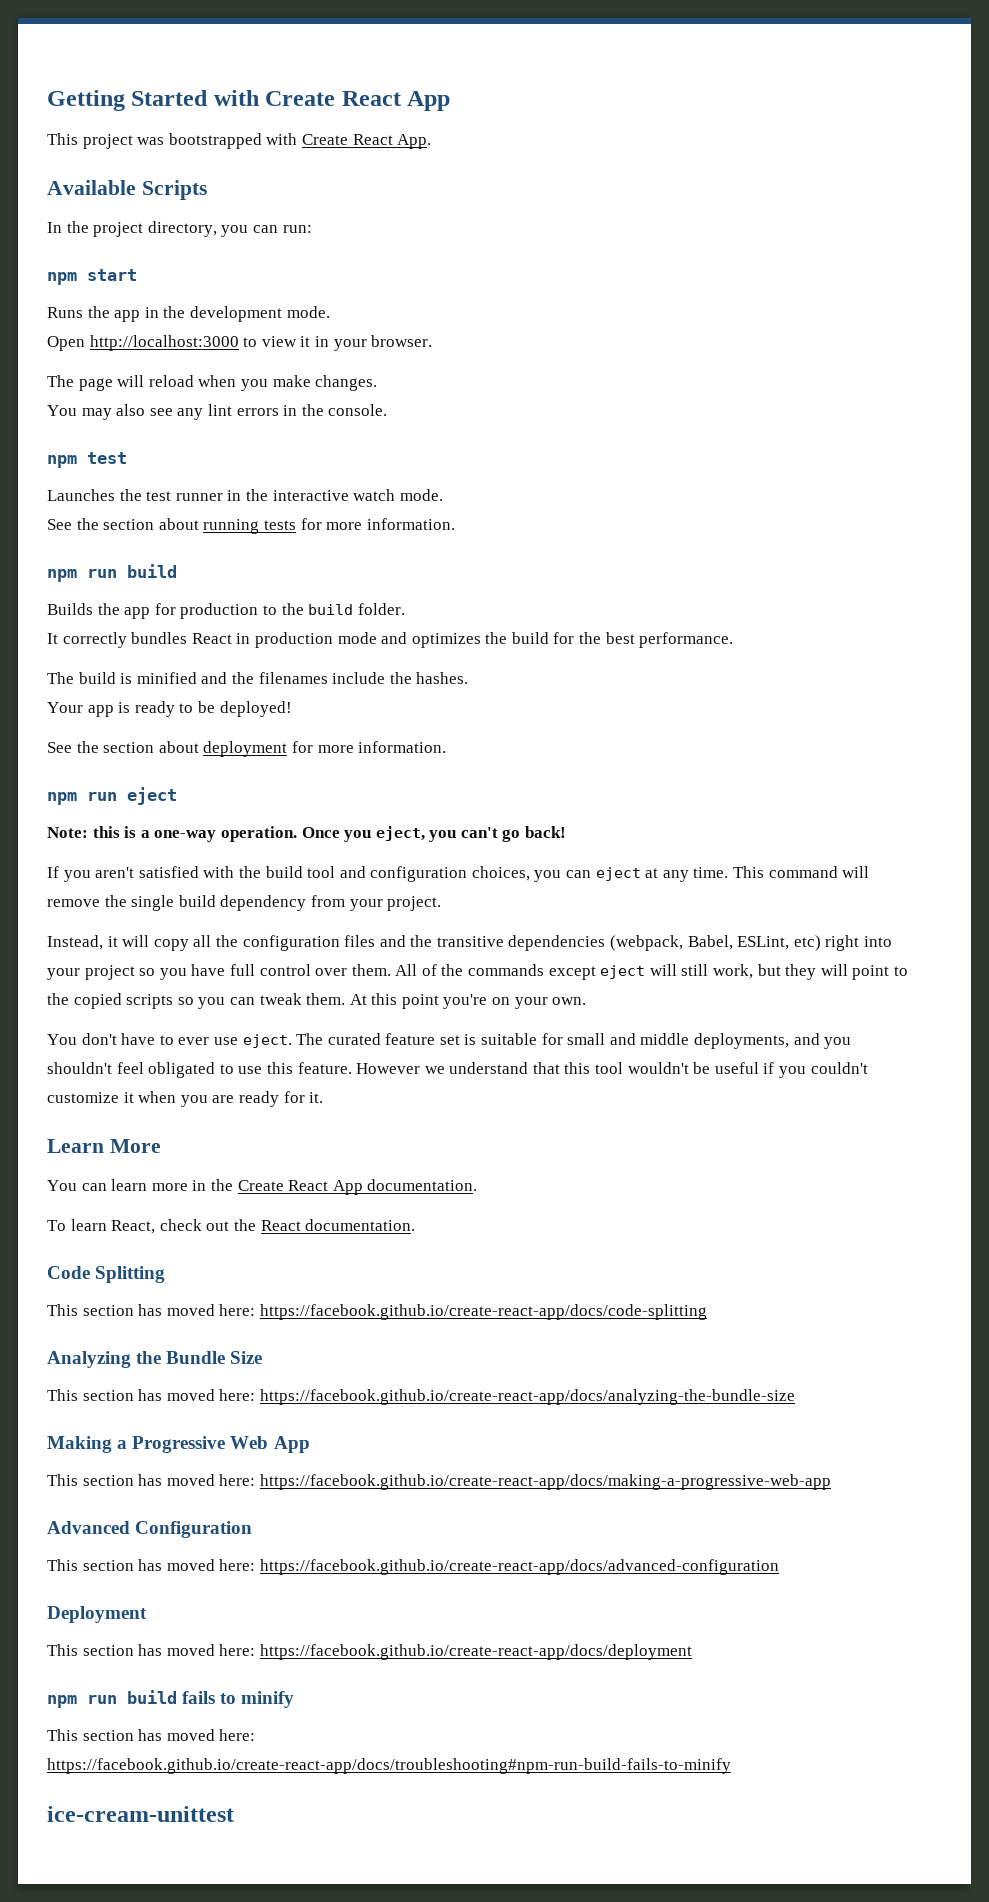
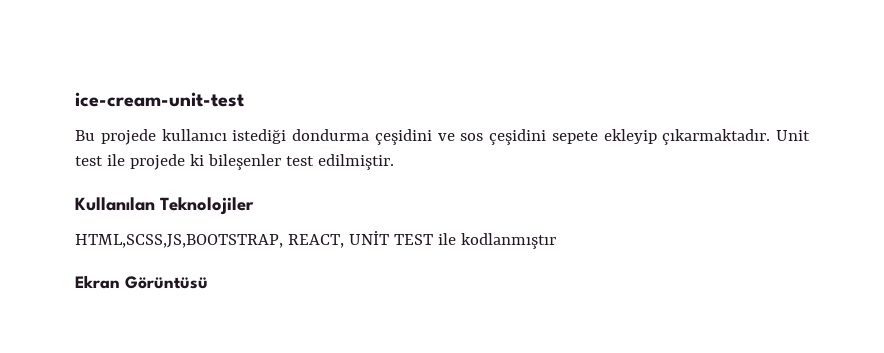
- Getting Started with Create React App
- This project was bootstrapped with Create React App.
- Available Scripts
- In the project directory, you can run:
- npm start
- Runs the app in the development mode.
- Open http://localhost:3000 to view it in your browser.
- The page will reload when you make changes.
- You may also see any lint errors in the console.
- npm test
- Launches the test runner in the interactive watch mode.
- See the section about running tests for more information.
- npm run build
- Builds the app for production to the build folder.
- It correctly bundles React in production mode and optimizes the build for the best performance.
- The build is minified and the filenames include the hashes.
- Your app is ready to be deployed!
- See the section about deployment for more information.
- npm run eject
- Note: this is a one-way operation. Once you eject, you can't go back!
- If you aren't satisfied with the build tool and configuration choices, you can eject at any time. This command will remove the single build dependency from your project.
- Instead, it will copy all the configuration files and the transitive dependencies (webpack, Babel, ESLint, etc) right into your project so you have full control over them. All of the commands except eject will still work, but they will point to the copied scripts so you can tweak them. At this point you're on your own.
- You don't have to ever use eject. The curated feature set is suitable for small and middle deployments, and you shouldn't feel obligated to use this feature. However we understand that this tool wouldn't be useful if you couldn't customize it when you are ready for it.
- Learn More
- You can learn more in the Create React App documentation.
- To learn React, check out the React documentation.
- Code Splitting
- This section has moved here: https://facebook.github.io/create-react-app/docs/code-splitting
- Analyzing the Bundle Size
- This section has moved here: https://facebook.github.io/create-react-app/docs/analyzing-the-bundle-size
- Making a Progressive Web App
- This section has moved here: https://facebook.github.io/create-react-app/docs/making-a-progressive-web-app
- Advanced Configuration
- This section has moved here: https://facebook.github.io/create-react-app/docs/advanced-configuration
- Deployment
- This section has moved here: https://facebook.github.io/create-react-app/docs/deployment
- npm run build fails to minify
- This section has moved here: https://facebook.github.io/create-react-app/docs/troubleshooting#npm-run-build-fails-to-minify
- ice-cream-unittest
+ ice-cream-unit-test
+ Bu projede kullanıcı istediği dondurma çeşidini ve sos çeşidini sepete ekleyip çıkarmaktadır. Unit test ile projede ki bileşenler test edilmiştir.
+ Kullanılan Teknolojiler
+ HTML,SCSS,JS,BOOTSTRAP, REACT, UNİT TEST ile kodlanmıştır
+ Ekran Görüntüsü

